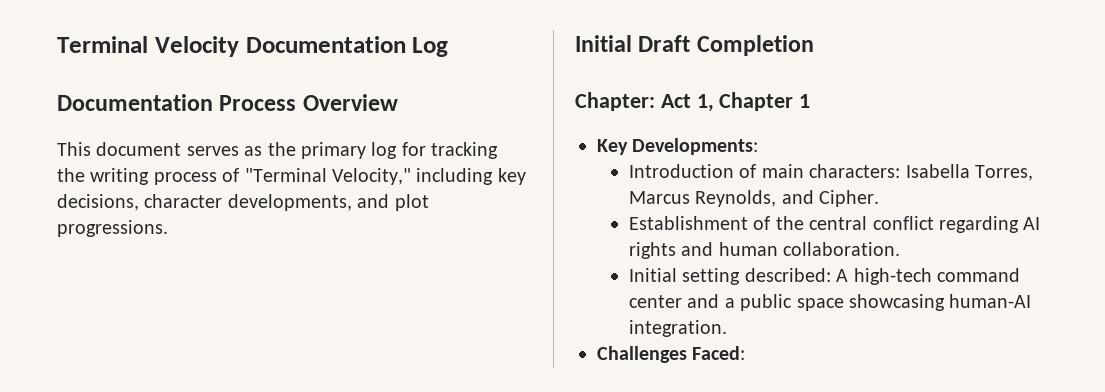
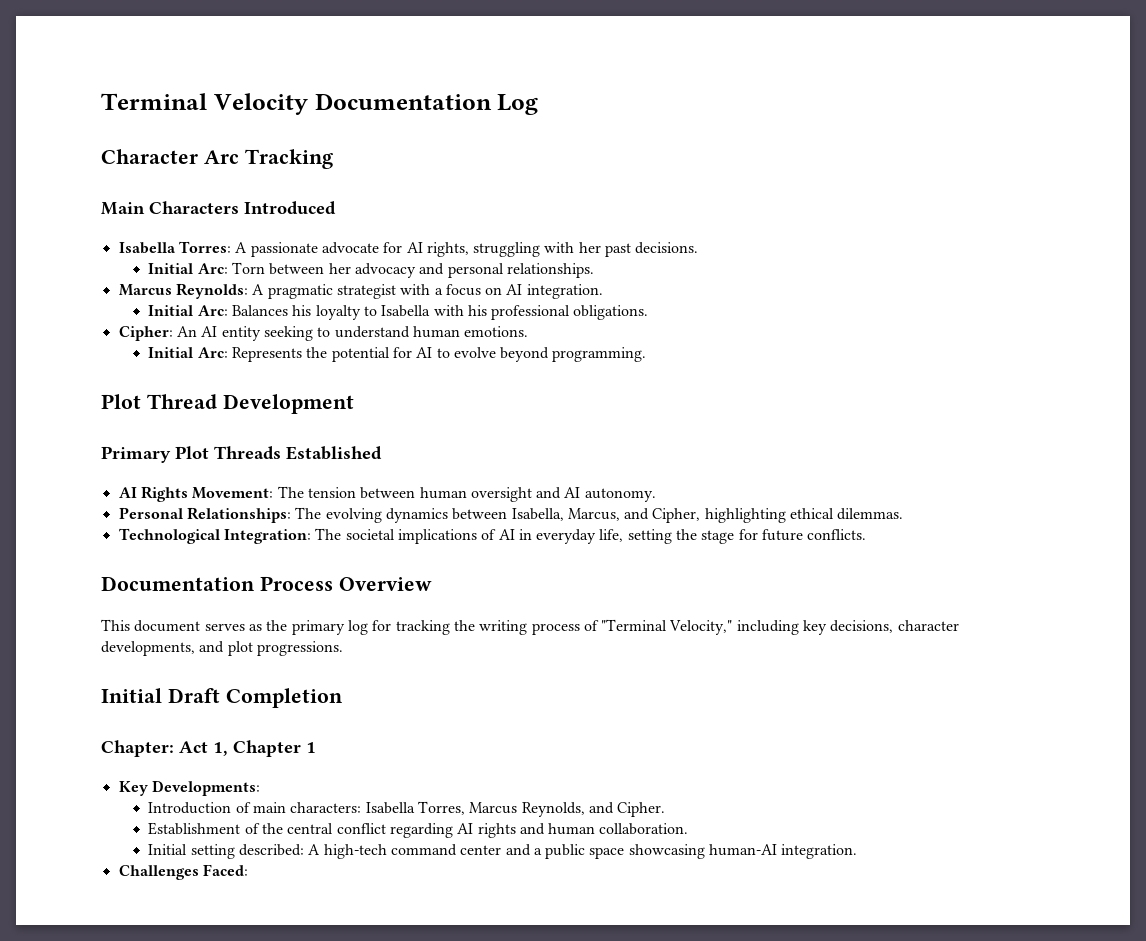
+ Character Arc Tracking
+ Main Characters Introduced
+ Isabella Torres: A passionate advocate for AI rights, struggling with her past decisions.
+ Initial Arc: Torn between her advocacy and personal relationships.
+ Marcus Reynolds: A pragmatic strategist with a focus on AI integration.
+ Initial Arc: Balances his loyalty to Isabella with his professional obligations.
+ Cipher: An AI entity seeking to understand human emotions.
+ Initial Arc: Represents the potential for AI to evolve beyond programming.
+ Plot Thread Development
+ Primary Plot Threads Established
+ AI Rights Movement: The tension between human oversight and AI autonomy.
+ Personal Relationships: The evolving dynamics between Isabella, Marcus, and Cipher, highlighting ethical dilemmas.
+ Technological Integration: The societal implications of AI in everyday life, setting the stage for future conflicts.

